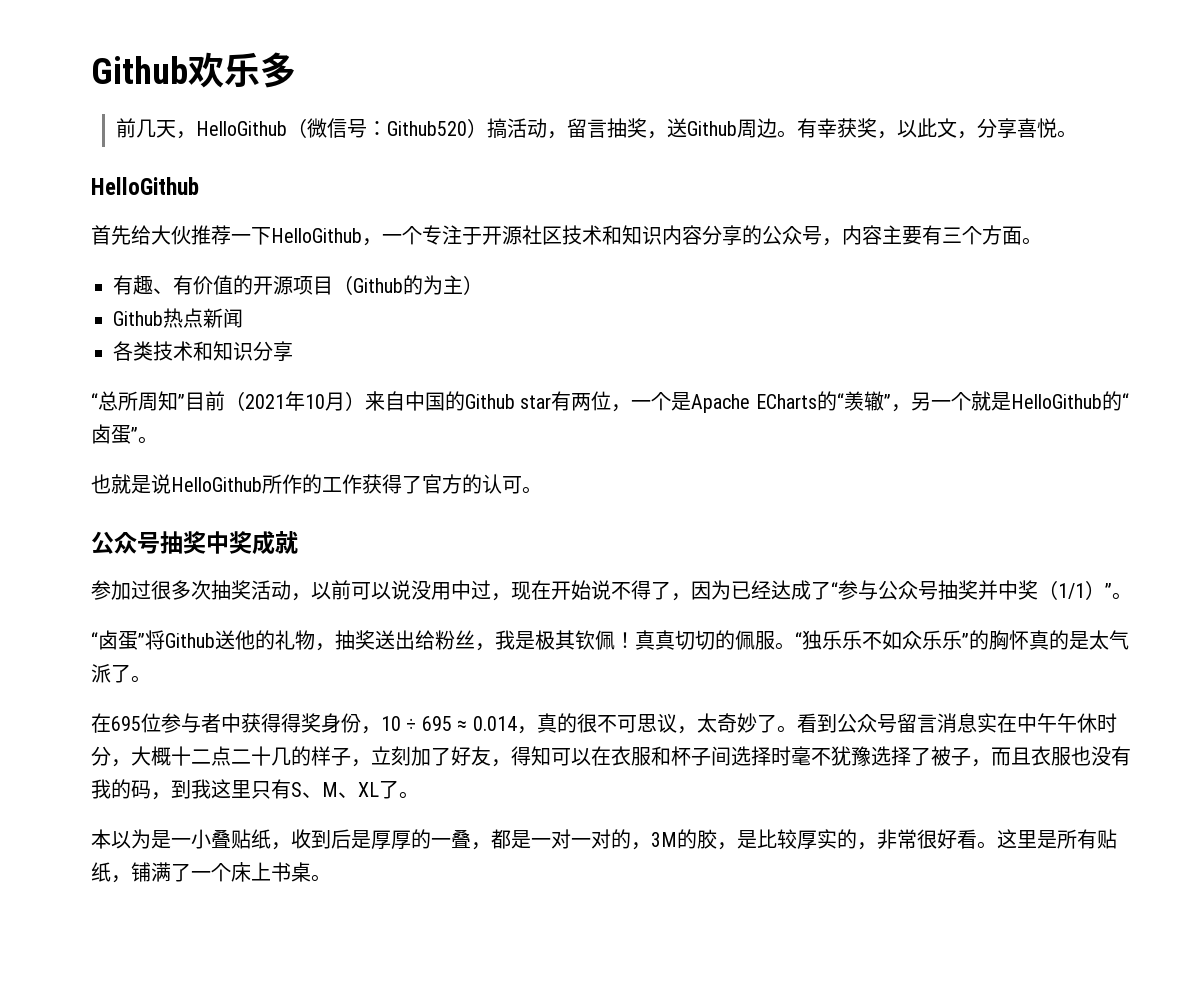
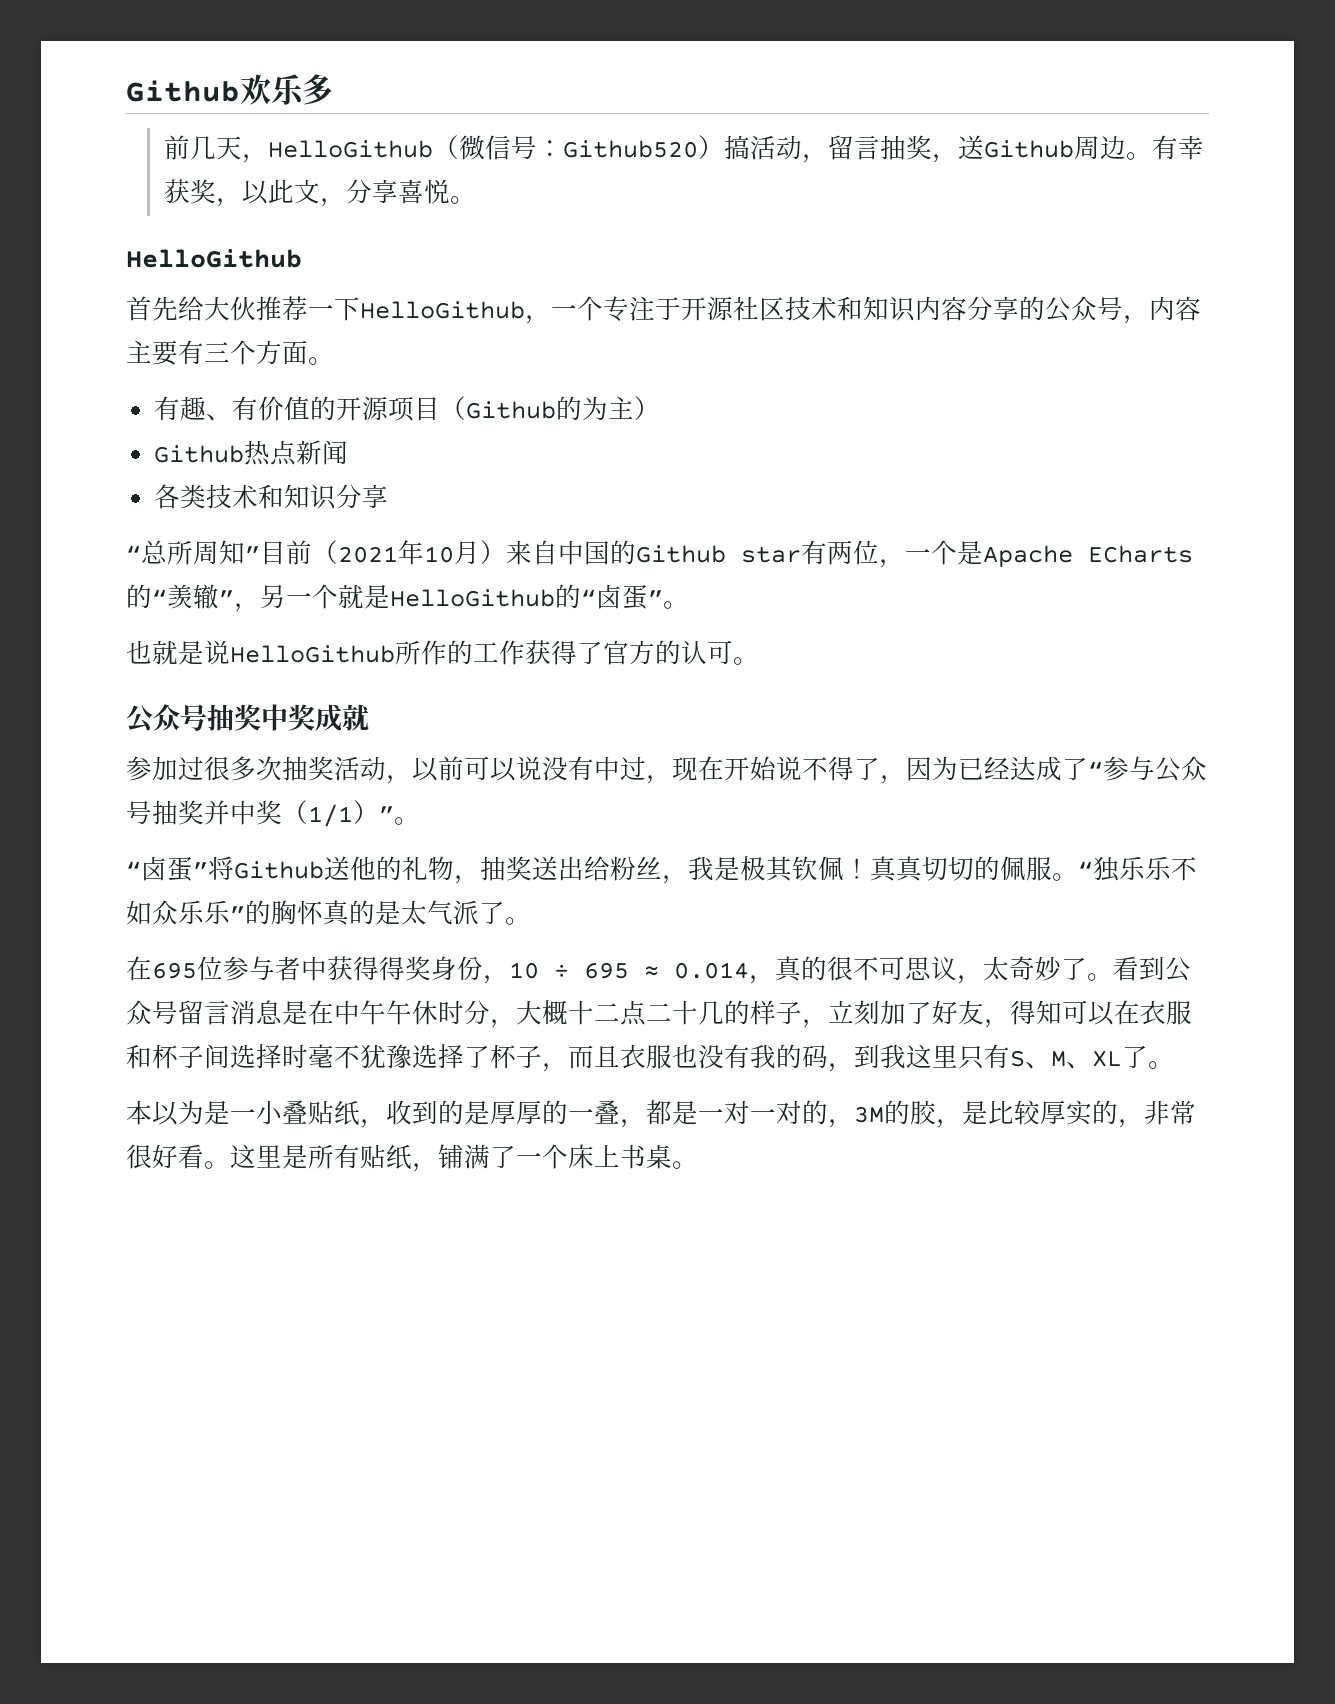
- 参加过很多次抽奖活动，以前可以说没用中过，现在开始说不得了，因为已经达成了“参与公众号抽奖并中奖（1/1）”。
+ 参加过很多次抽奖活动，以前可以说没有中过，现在开始说不得了，因为已经达成了“参与公众号抽奖并中奖（1/1）”。
- 看到公众号留言消息实在中午午休时分，大概十二点二十几的样子，立刻加了好友，得知可以在衣服和杯子间选择时毫不犹豫选择了被子，而且衣服也没有我的码，到我这里只有S、M、XL了。
+ 看到公众号留言消息是在中午午休时分，大概十二点二十几的样子，立刻加了好友，得知可以在衣服和杯子间选择时毫不犹豫选择了杯子，而且衣服也没有我的码，到我这里只有S、M、XL了。
- 本以为是一小叠贴纸，收到后是厚厚的一叠，都是一对一对的，3M的胶，是比较厚实的，非常很好看。
+ 本以为是一小叠贴纸，收到的是厚厚的一叠，都是一对一对的，3M的胶，是比较厚实的，非常很好看。

